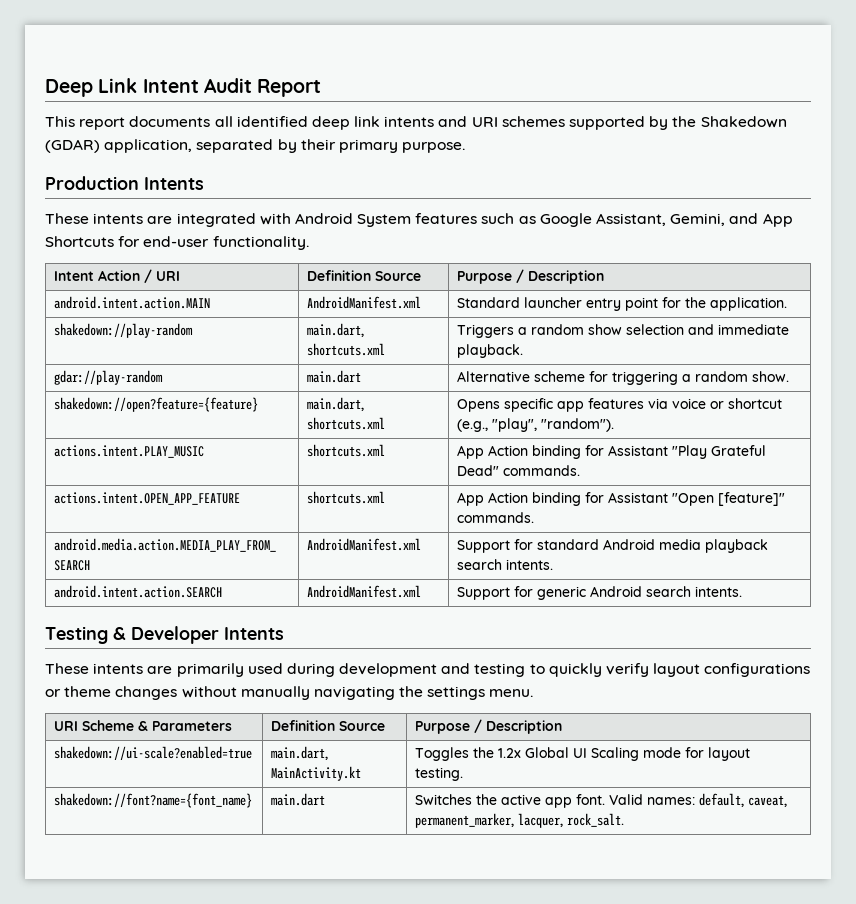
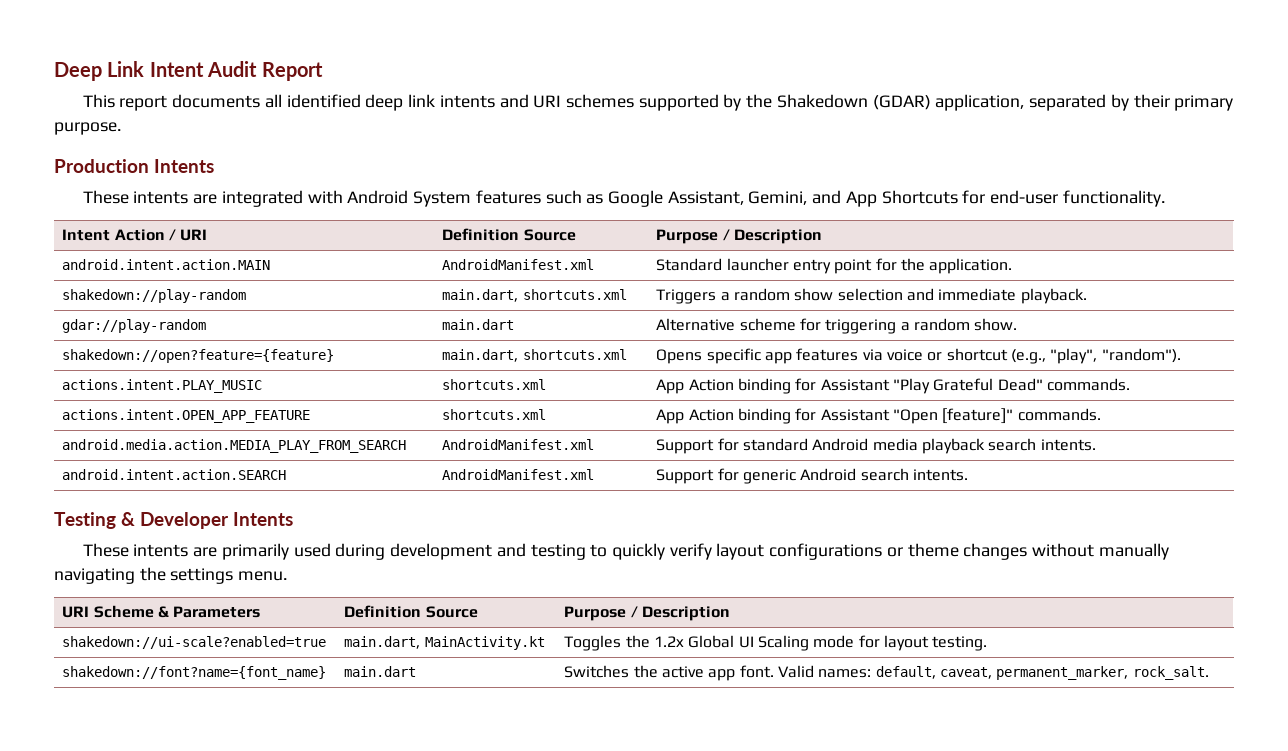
- shakedown://font?name={font_name} | main.dart | Switches the active app font. Valid names: default, caveat, permanent_marker, lacquer, rock_salt.
+ shakedown://font?name={font_name} | main.dart | Switches the active app font. Valid names: default, caveat, permanent_marker, rock_salt.

